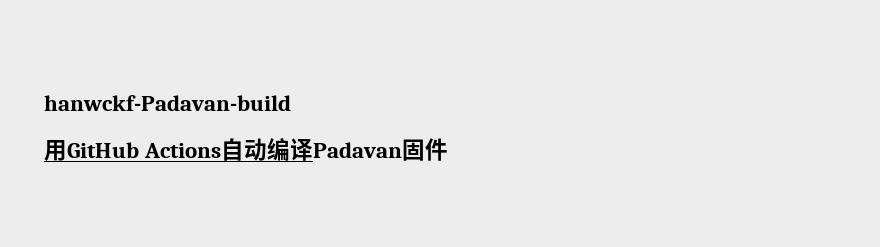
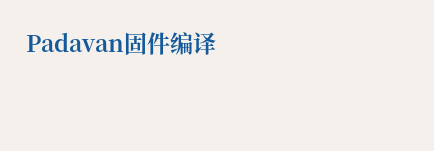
- hanwckf-Padavan-build
- 用GitHub Actions自动编译Padavan固件
+ Padavan固件编译

